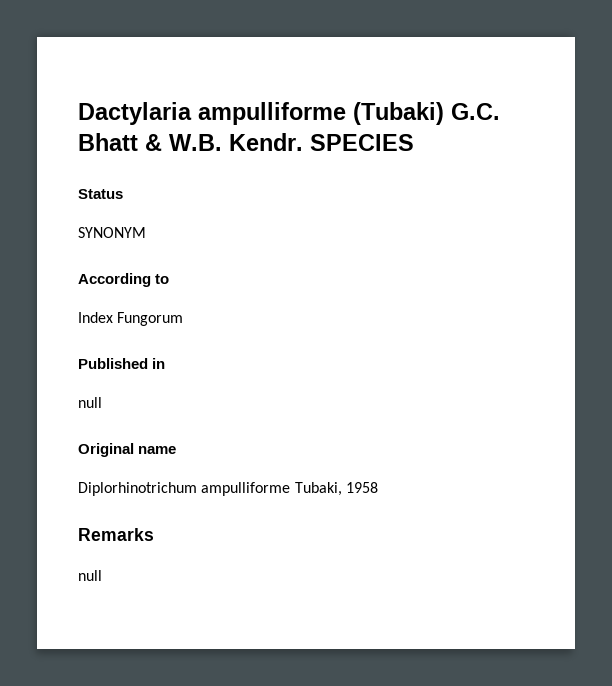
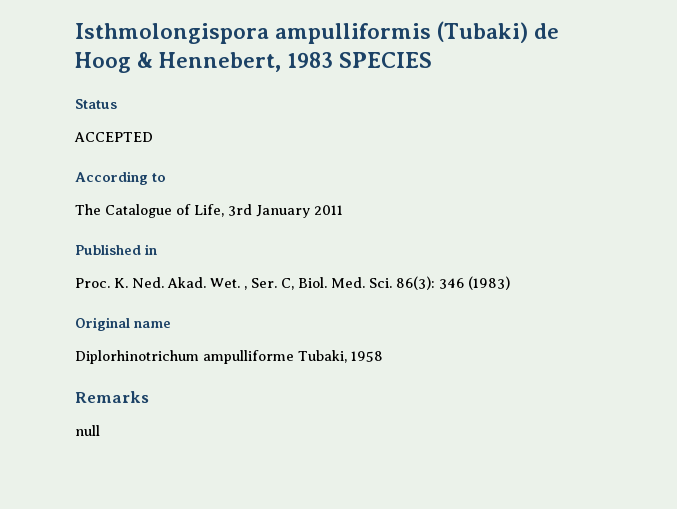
- Dactylaria ampulliforme (Tubaki) G.C. Bhatt & W.B. Kendr. SPECIES
+ Isthmolongispora ampulliformis (Tubaki) de Hoog & Hennebert, 1983 SPECIES
- SYNONYM
+ ACCEPTED
- Index Fungorum
+ The Catalogue of Life, 3rd January 2011
  Published in
- null
+ Proc. K. Ned. Akad. Wet. , Ser. C, Biol. Med. Sci. 86(3): 346 (1983)

